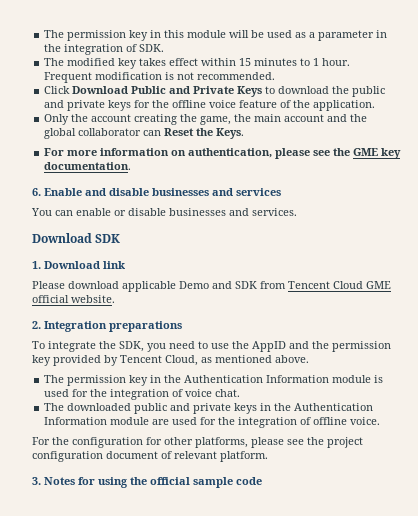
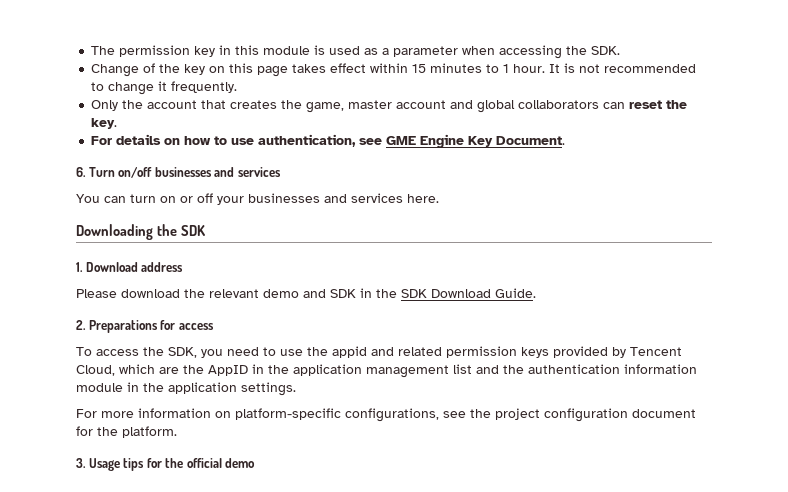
- The permission key in this module will be used as a parameter in the integration of SDK.
- The modified key takes effect within 15 minutes to 1 hour.
+ The permission key in this module is used as a parameter when accessing the SDK.
+ Change of the key on this page takes effect within 15 minutes to 1 hour.
- Frequent modification is not recommended.
- Click Download Public and Private Keys to download the public and private keys for the offline voice feature of the application.
- Only the account creating the game, the main account and the global collaborator can Reset the Keys.
- For more information on authentication, please see the GME key documentation.
- 6. Enable and disable businesses and services
+ It is not recommended to change it frequently.
+ Only the account that creates the game, master account and global collaborators can reset the key.
+ For details on how to use authentication, see GME Engine Key Document.
+ 6. Turn on/off businesses and services
- You can enable or disable businesses and services.
- Download SDK
+ You can turn on or off your businesses and services here.
+ Downloading the SDK
- 1. Download link
+ 1. Download address
- Please download applicable Demo and SDK from Tencent Cloud GME official website.
- 2. Integration preparations
+ Please download the relevant demo and SDK in the SDK Download Guide.
+ 2. Preparations for access
- To integrate the SDK, you need to use the AppID and the permission key provided by Tencent Cloud, as mentioned above.
- The permission key in the Authentication Information module is used for the integration of voice chat.
- The downloaded public and private keys in the Authentication Information module are used for the integration of offline voice.
- For the configuration for other platforms, please see the project configuration document of relevant platform.
+ To access the SDK, you need to use the appid and related permission keys provided by Tencent Cloud, which are the AppID in the application management list and the authentication information module in the application settings.
+ For more information on platform-specific configurations, see the project configuration document for the platform.
- 3. Notes for using the official sample code
+ 3. Usage tips for the official demo

